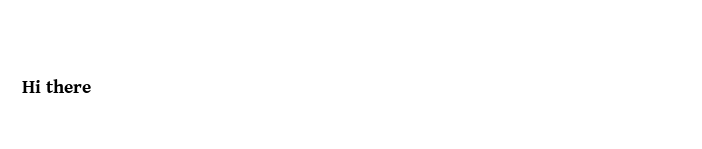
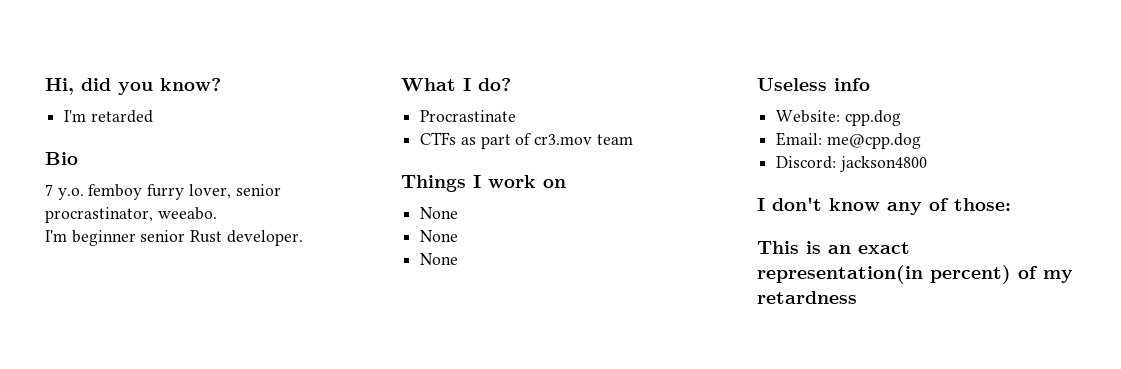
- Hi there
+ Hi, did you know?
+ I'm retarded
+ Bio
+ 7 y.o. femboy furry lover, senior procrastinator, weeabo.
+ I'm beginner senior Rust developer.
+ What I do?
+ Procrastinate
+ CTFs as part of cr3.mov team
+ Things I work on
+ None
+ None
+ None
+ Useless info
+ Website: cpp.dog
+ Email: me@cpp.dog
+ Discord: jackson4800
+ I don't know any of those:
+ This is an exact representation(in percent) of my retardness

